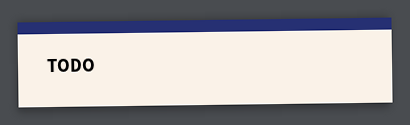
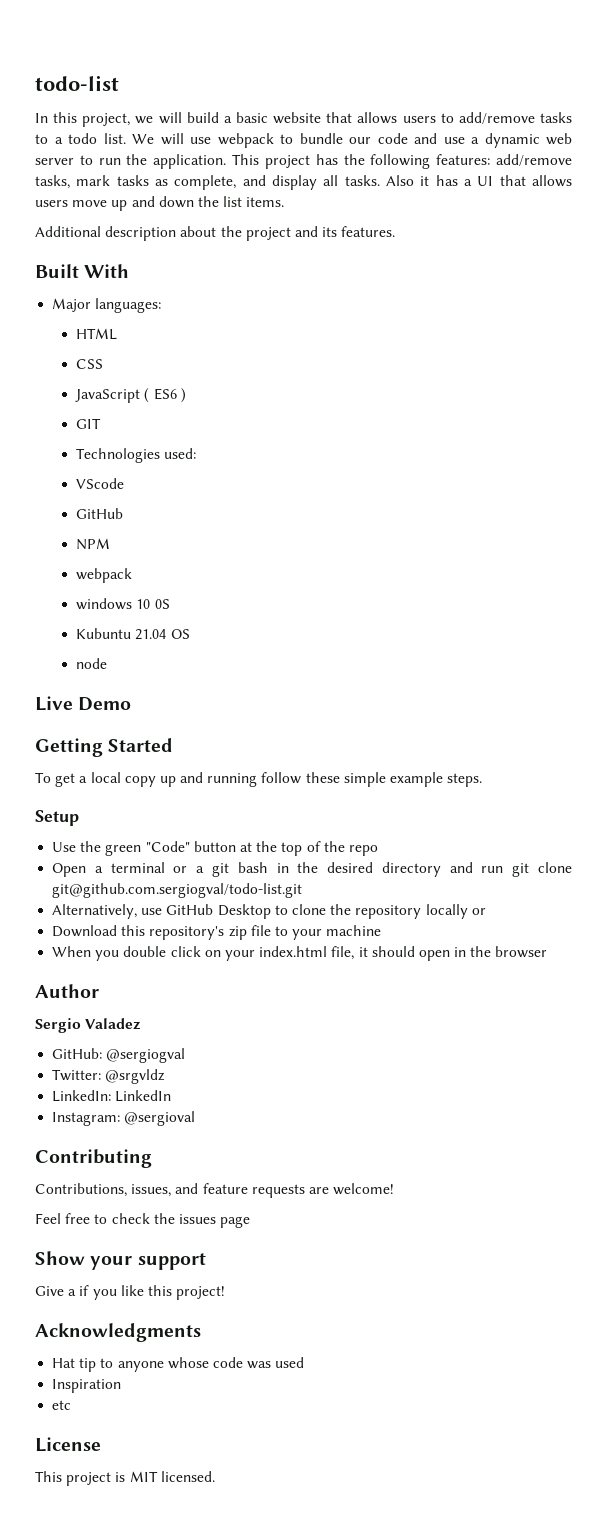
- TODO
+ todo-list
+ In this project, we will build a basic website that allows users to add/remove tasks to a todo list. We will use webpack to bundle our code and use a dynamic web server to run the application. This project has the following features: add/remove tasks, mark tasks as complete, and display all tasks. Also it has a UI that allows users move up and down the list items.
+ Additional description about the project and its features.
+ Built With
+ Major languages:
+ HTML
+ CSS
+ JavaScript ( ES6 )
+ GIT
+ Technologies used:
+ VScode
+ GitHub
+ NPM
+ webpack
+ windows 10 0S
+ Kubuntu 21.04 OS
+ node
+ Live Demo
+ Getting Started
+ To get a local copy up and running follow these simple example steps.
+ Setup
+ Use the green "Code" button at the top of the repo
+ Open a terminal or a git bash in the desired directory and run git clone git@github.com.sergiogval/todo-list.git
+ Alternatively, use GitHub Desktop to clone the repository locally or
+ Download this repository's zip file to your machine
+ When you double click on your index.html file, it should open in the browser
+ Author
+ Sergio Valadez
+ GitHub: @sergiogval
+ Twitter: @srgvldz
+ LinkedIn: LinkedIn
+ Instagram: @sergioval
+ Contributing
+ Contributions, issues, and feature requests are welcome!
+ Feel free to check the issues page
+ Show your support
+ Give a if you like this project!
+ Acknowledgments
+ Hat tip to anyone whose code was used
+ Inspiration
+ etc
+ License
+ This project is MIT licensed.

